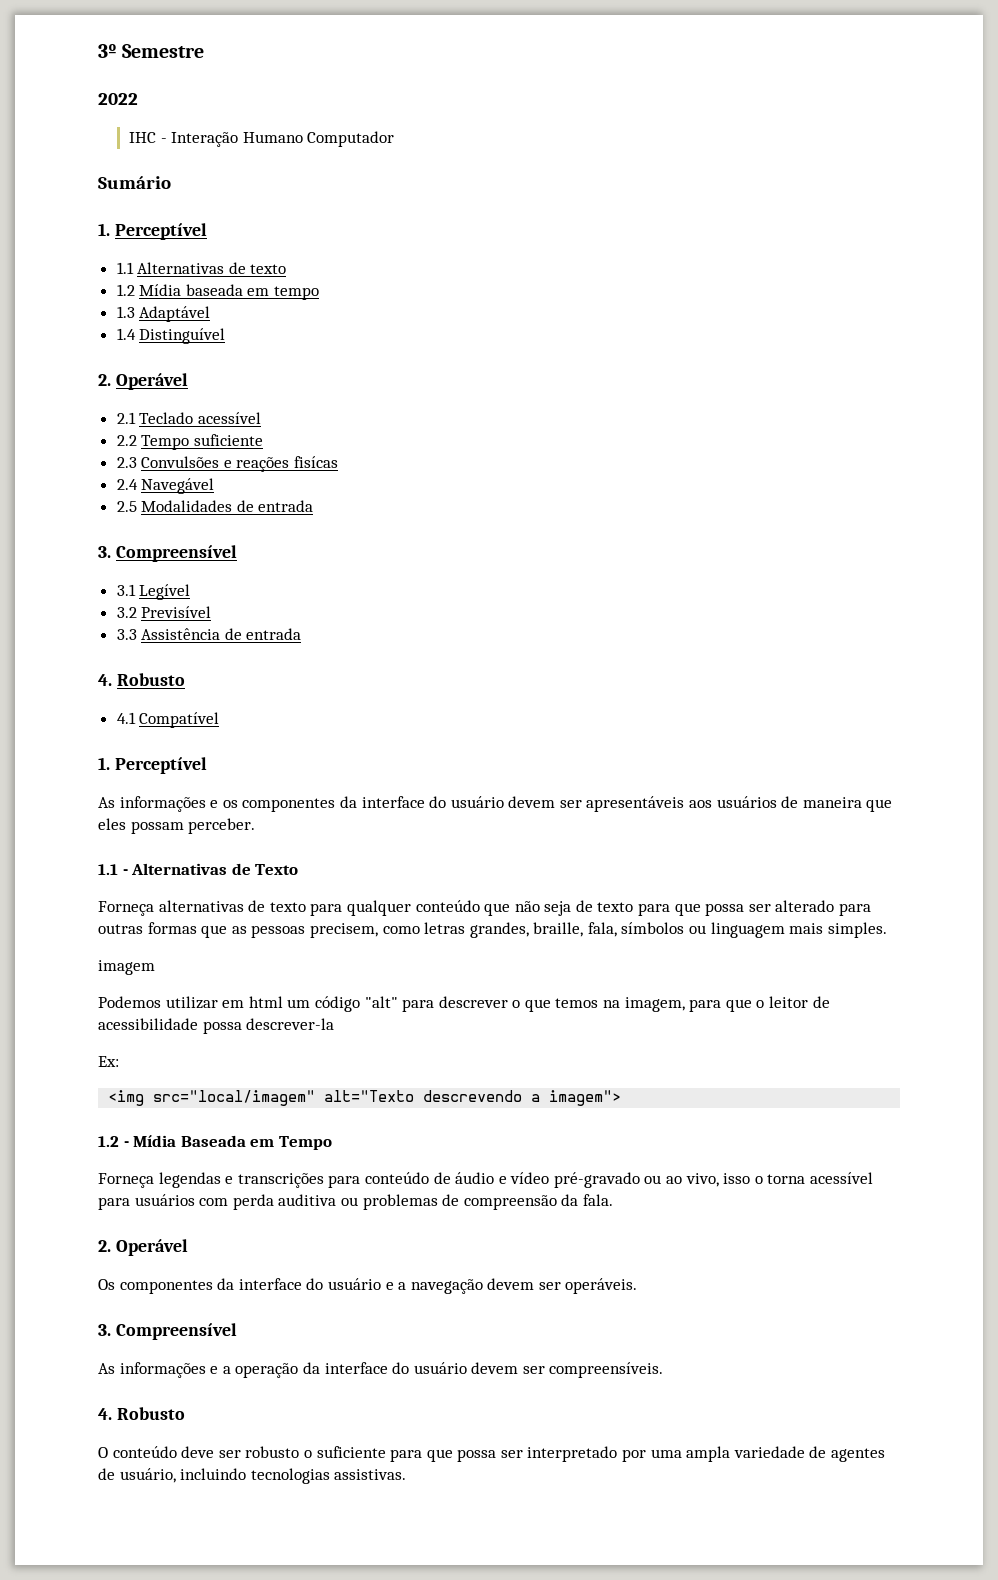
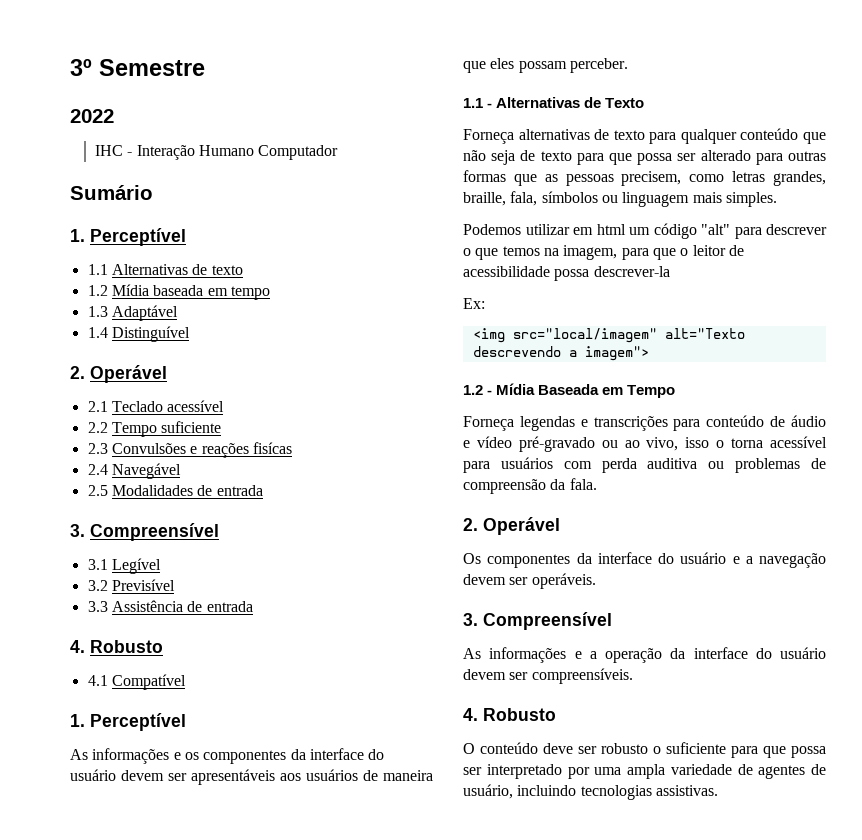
- imagem

